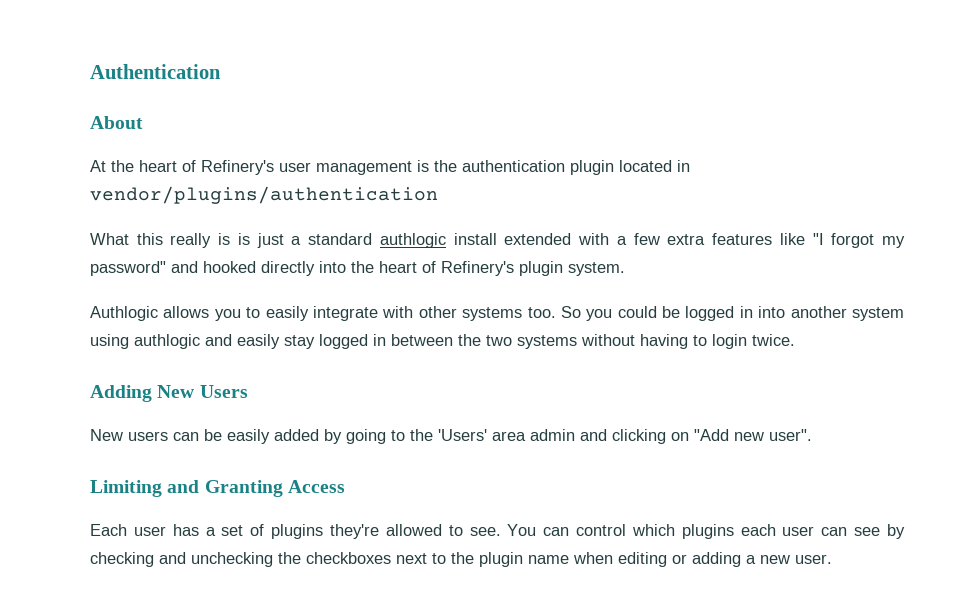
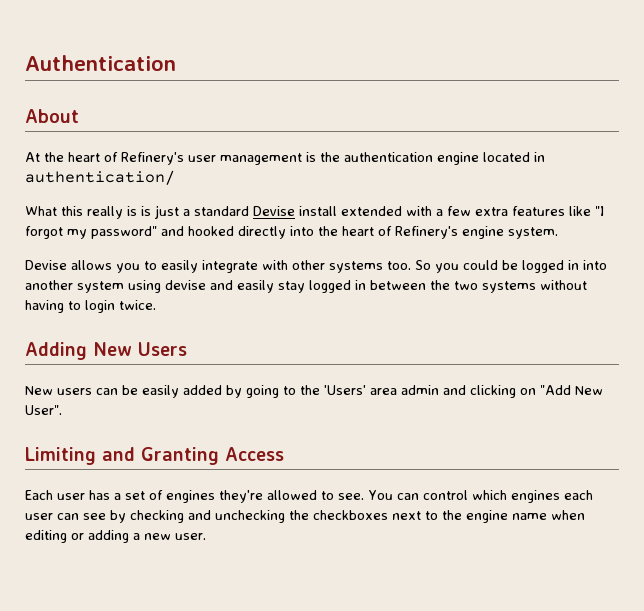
- At the heart of Refinery's user management is the authentication plugin located in vendor/plugins/authentication
+ At the heart of Refinery's user management is the authentication engine located in authentication/
- What this really is is just a standard authlogic install extended with a few extra features like "I forgot my password" and hooked directly into the heart of Refinery's plugin system.
+ What this really is is just a standard Devise install extended with a few extra features like "I forgot my password" and hooked directly into the heart of Refinery's engine system.
- Authlogic allows you to easily integrate with other systems too.
+ Devise allows you to easily integrate with other systems too.
- So you could be logged in into another system using authlogic and easily stay logged in between the two systems without having to login twice.
+ So you could be logged in into another system using devise and easily stay logged in between the two systems without having to login twice.
- New users can be easily added by going to the 'Users' area admin and clicking on "Add new user".
+ New users can be easily added by going to the 'Users' area admin and clicking on "Add New User".
- Each user has a set of plugins they're allowed to see.
+ Each user has a set of engines they're allowed to see.
- You can control which plugins each user can see by checking and unchecking the checkboxes next to the plugin name when editing or adding a new user.
+ You can control which engines each user can see by checking and unchecking the checkboxes next to the engine name when editing or adding a new user.

